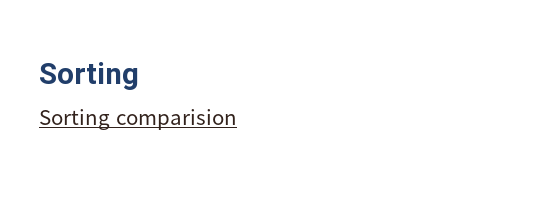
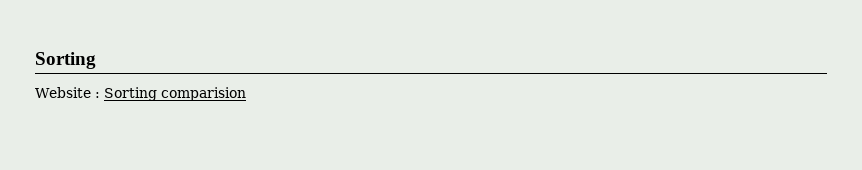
- Sorting comparision
+ Website : Sorting comparision

